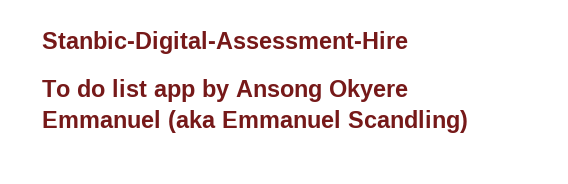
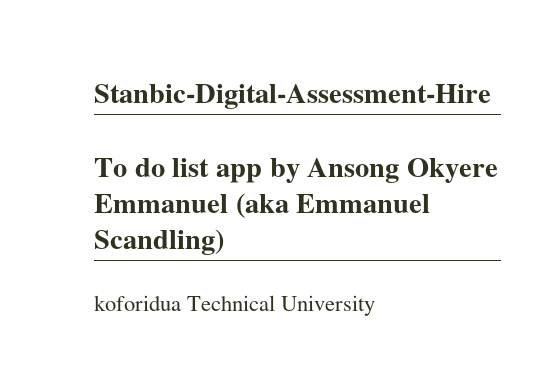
+ koforidua Technical University

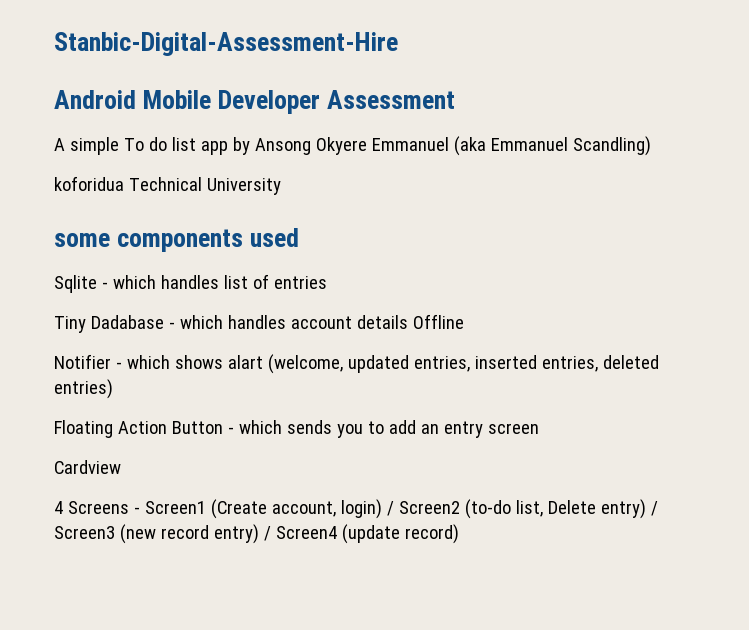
- To do list app by Ansong Okyere Emmanuel (aka Emmanuel Scandling)
+ Android Mobile Developer Assessment
+ A simple To do list app by Ansong Okyere Emmanuel (aka Emmanuel Scandling)
+ some components used
+ Sqlite - which handles list of entries
+ Tiny Dadabase - which handles account details Offline
+ Notifier - which shows alart (welcome, updated entries, inserted entries, deleted entries)
+ Floating Action Button - which sends you to add an entry screen
+ Cardview
+ 4 Screens - Screen1 (Create account, login) / Screen2 (to-do list, Delete entry) / Screen3 (new record entry) / Screen4 (update record)

